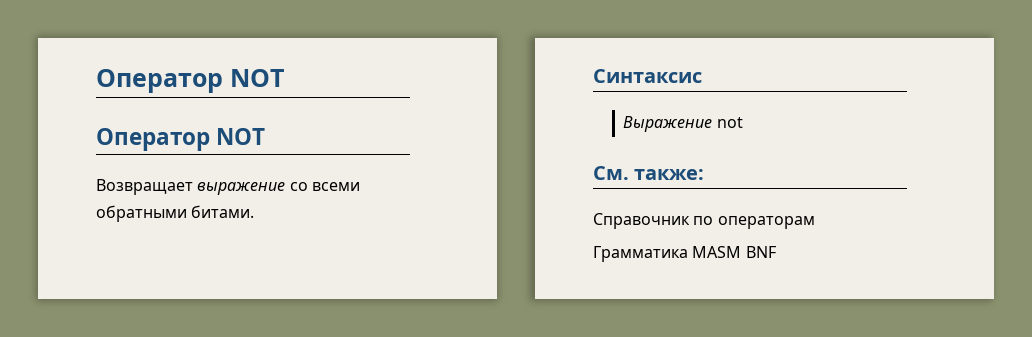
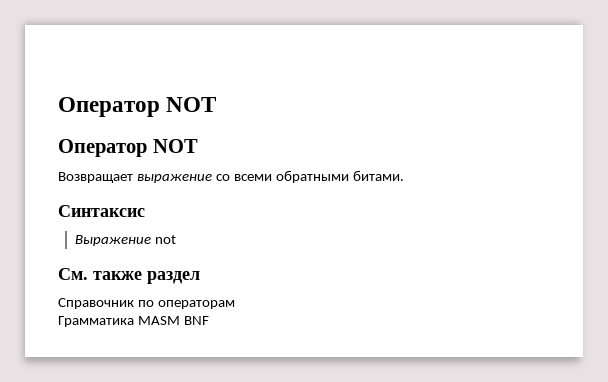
- См. также:
+ См. также раздел

